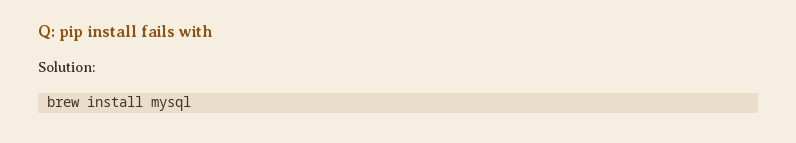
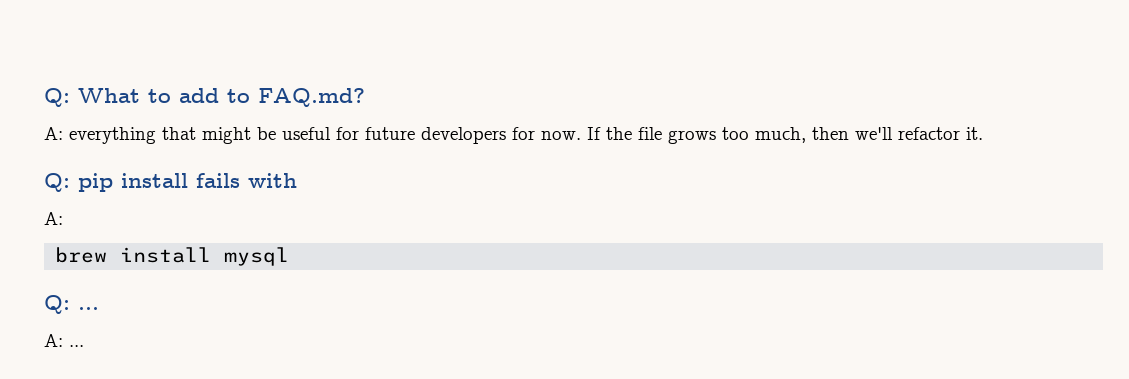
+ Q: What to add to FAQ.md?
+ A: everything that might be useful for future developers for now. If the file grows too much, then we'll refactor it.
  Q: pip install fails with
- Solution:
+ A:
+ Q: ...
+ A: ...

